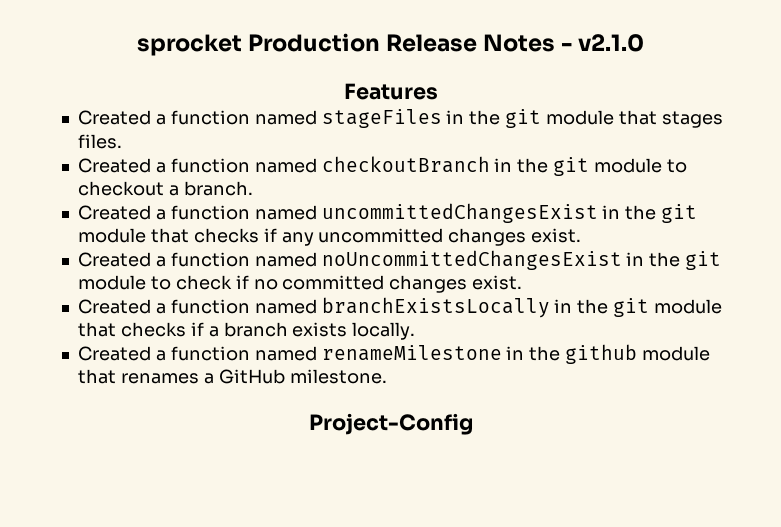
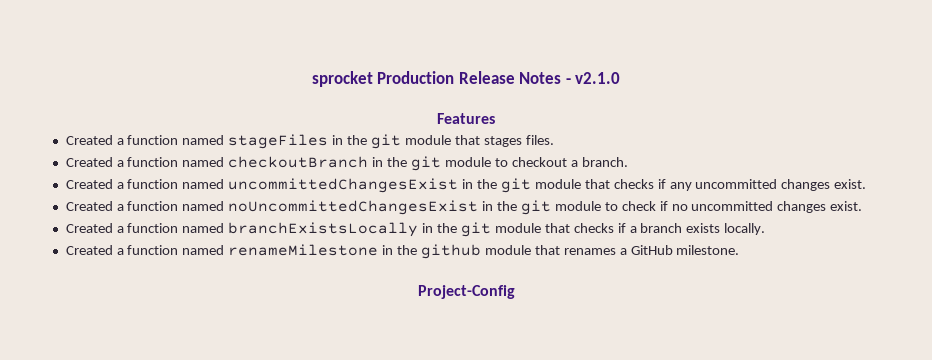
- Created a function named noUncommittedChangesExist in the git module to check if no committed changes exist.
+ Created a function named noUncommittedChangesExist in the git module to check if no uncommitted changes exist.

